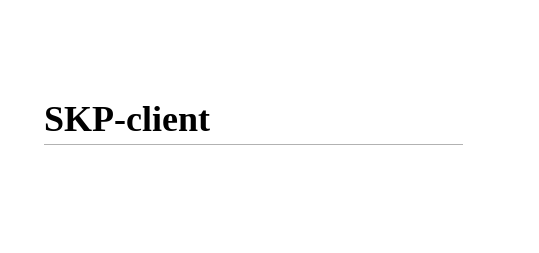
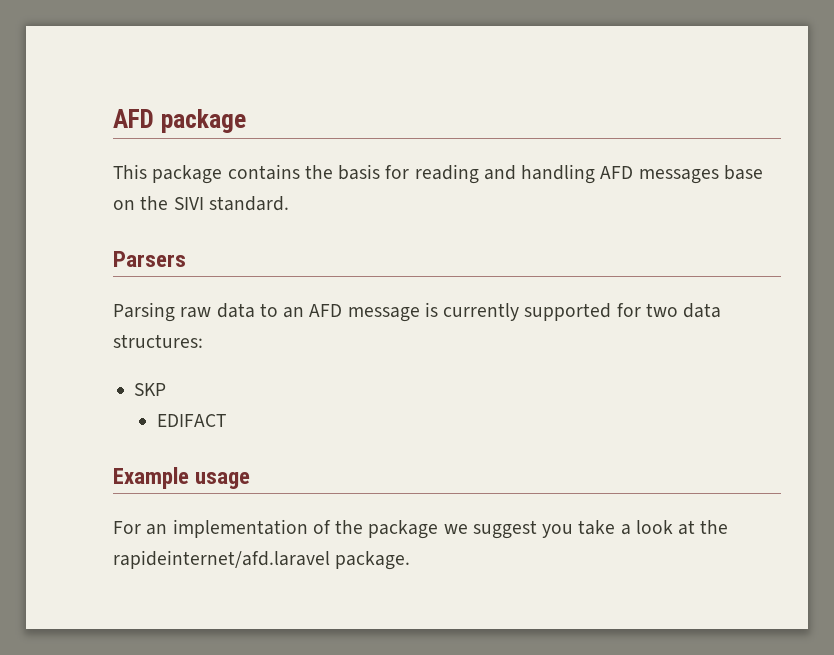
- SKP-client
+ AFD package
+ This package contains the basis for reading and handling AFD messages base on the SIVI standard.
+ Parsers
+ Parsing raw data to an AFD message is currently supported for two data structures:
+ SKP
+ EDIFACT
+ Example usage
+ For an implementation of the package we suggest you take a look at the rapideinternet/afd.laravel package.

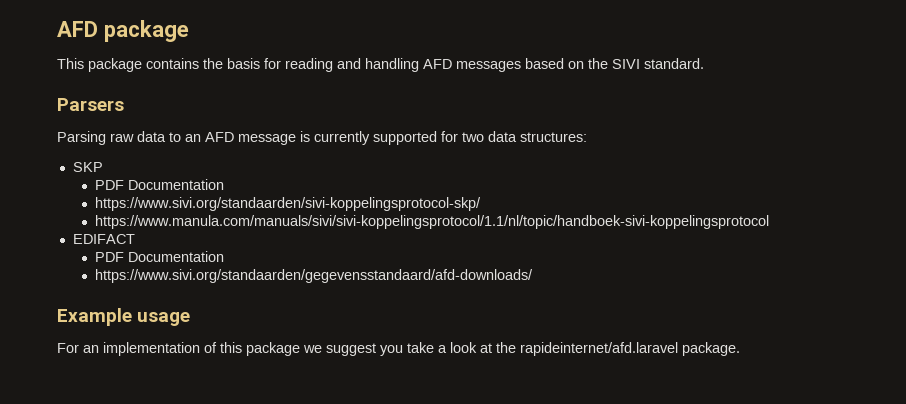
- This package contains the basis for reading and handling AFD messages base on the SIVI standard.
+ This package contains the basis for reading and handling AFD messages based on the SIVI standard.
  SKP
+ PDF Documentation
+ https://www.sivi.org/standaarden/sivi-koppelingsprotocol-skp/
+ https://www.manula.com/manuals/sivi/sivi-koppelingsprotocol/1.1/nl/topic/handboek-sivi-koppelingsprotocol
  EDIFACT
+ PDF Documentation
+ https://www.sivi.org/standaarden/gegevensstandaard/afd-downloads/
- For an implementation of the package we suggest you take a look at the rapideinternet/afd.laravel package.
+ For an implementation of this package we suggest you take a look at the rapideinternet/afd.laravel package.

